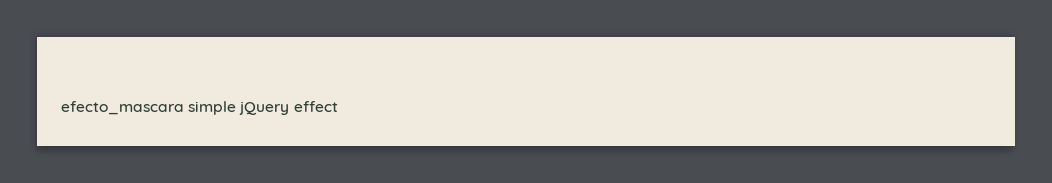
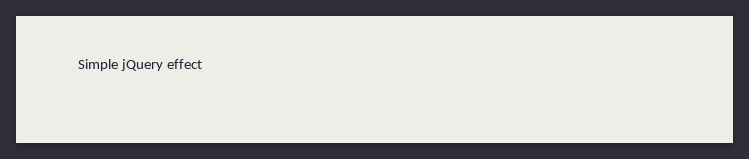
- efecto_mascara simple jQuery effect
+ Simple jQuery effect

